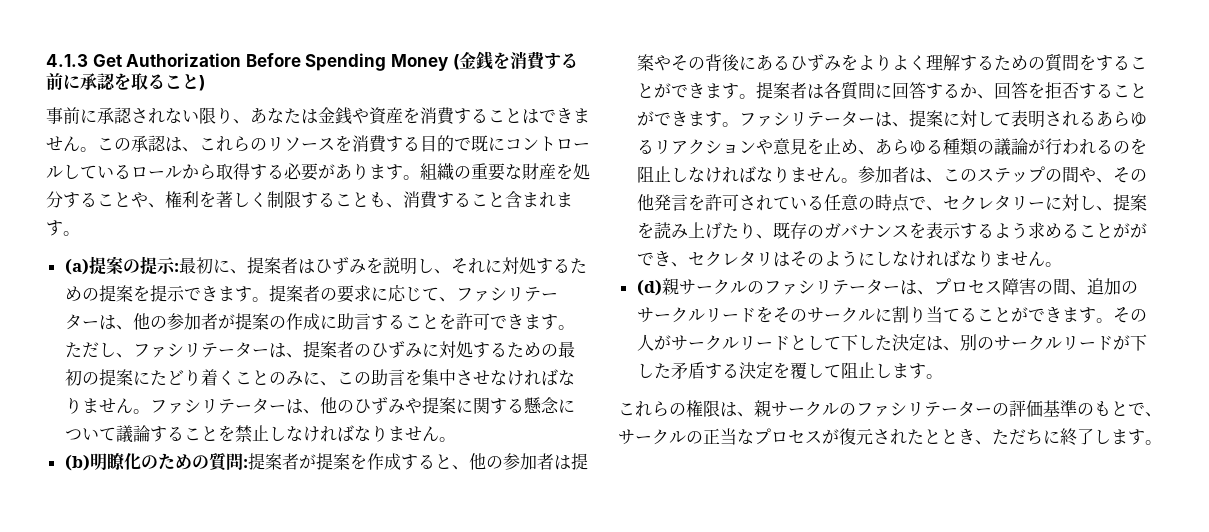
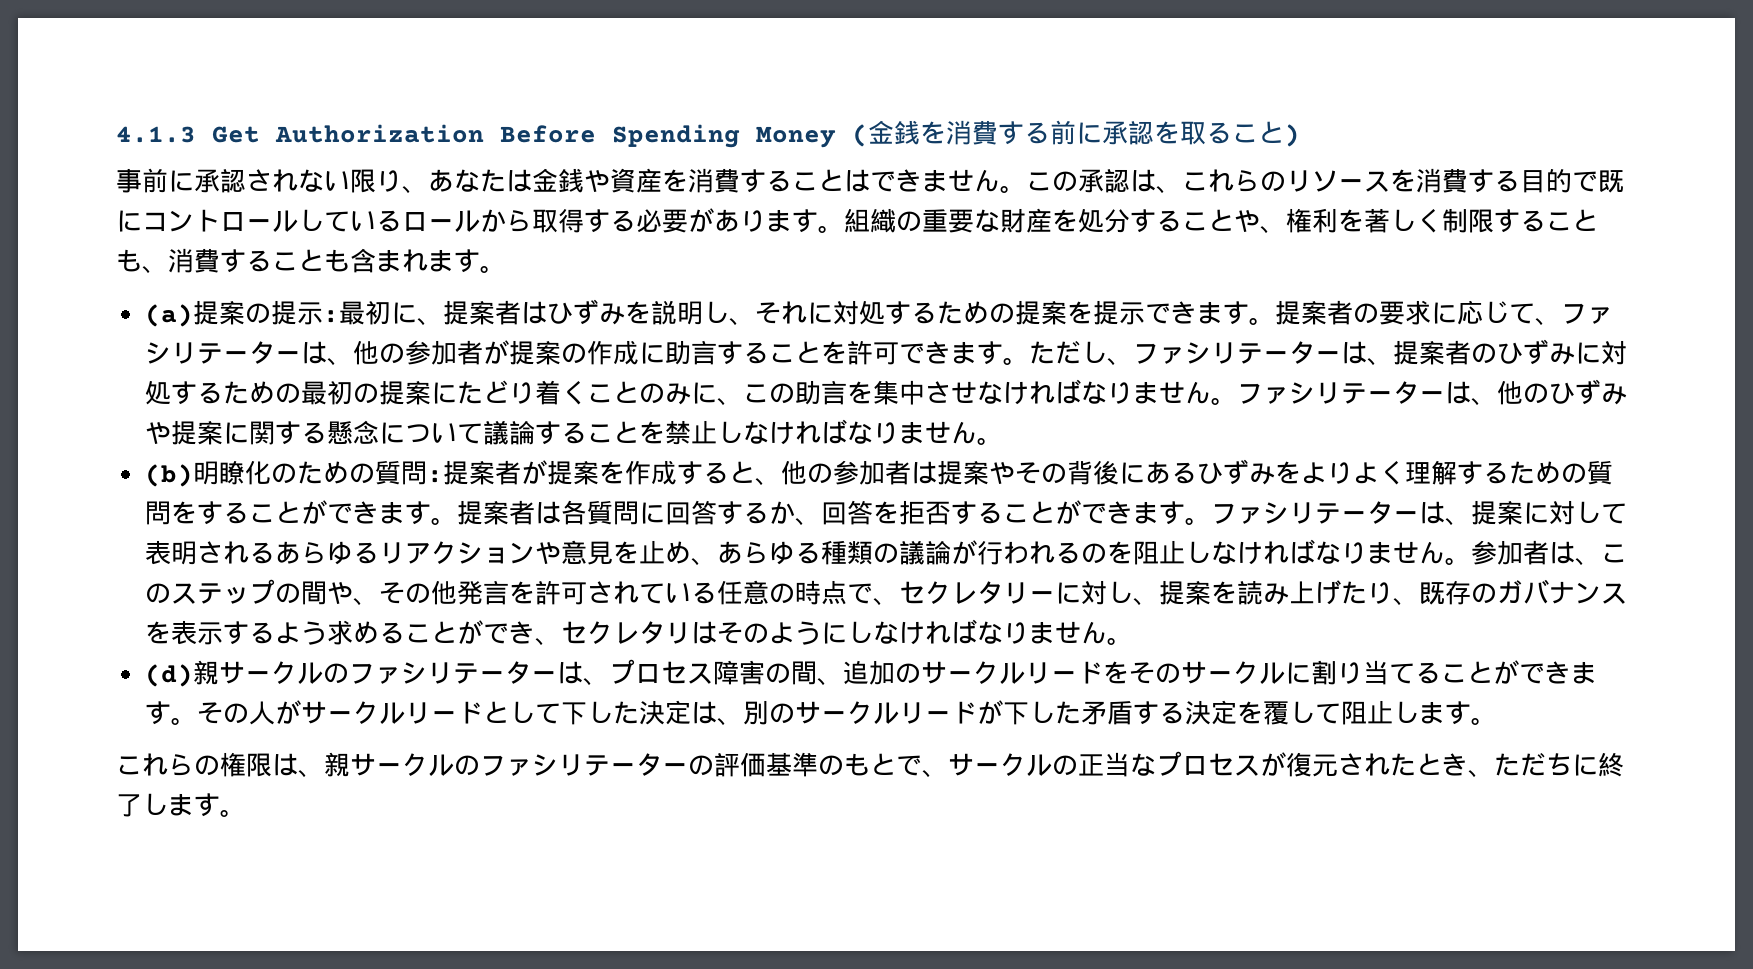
- 組織の重要な財産を処分することや、権利を著しく制限することも、消費すること含まれます。
+ 組織の重要な財産を処分することや、権利を著しく制限することも、消費することも含まれます。
- 参加者は、このステップの間や、その他発言を許可されている任意の時点で、セクレタリーに対し、提案を読み上げたり、既存のガバナンスを表示するよう求めることがができ、セクレタリはそのようにしなければなりません。
+ 参加者は、このステップの間や、その他発言を許可されている任意の時点で、セクレタリーに対し、提案を読み上げたり、既存のガバナンスを表示するよう求めることができ、セクレタリはそのようにしなければなりません。
- これらの権限は、親サークルのファシリテーターの評価基準のもとで、サークルの正当なプロセスが復元されたととき、ただちに終了します。
+ これらの権限は、親サークルのファシリテーターの評価基準のもとで、サークルの正当なプロセスが復元されたとき、ただちに終了します。

